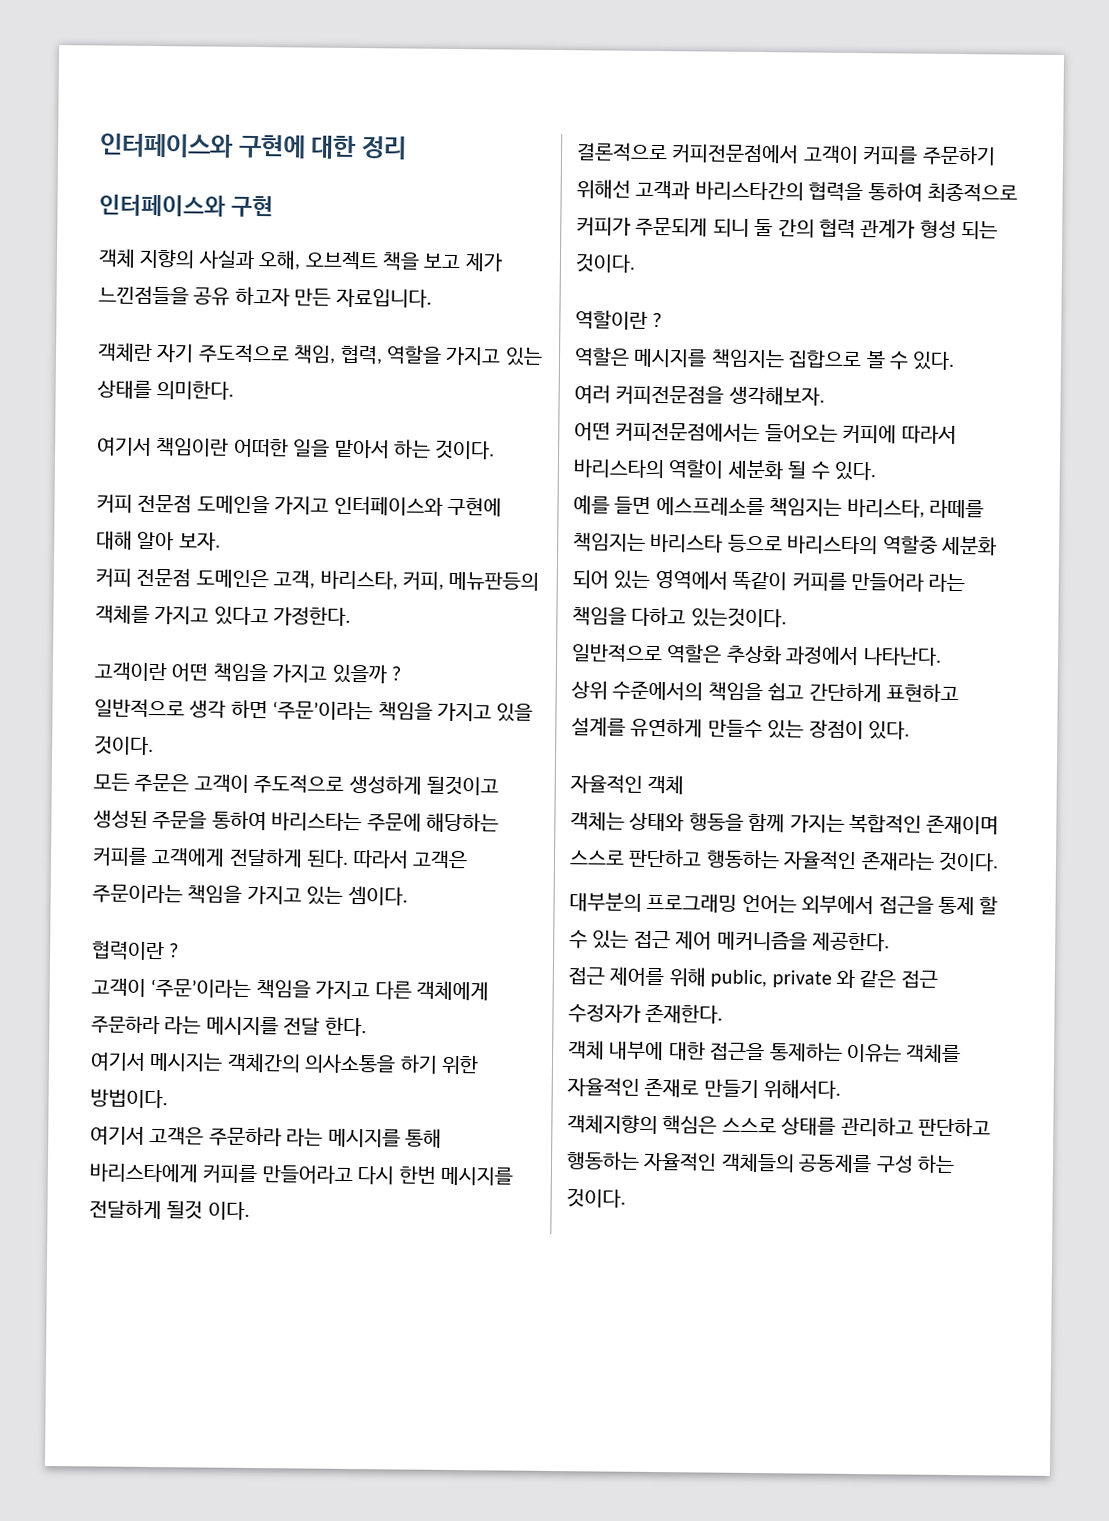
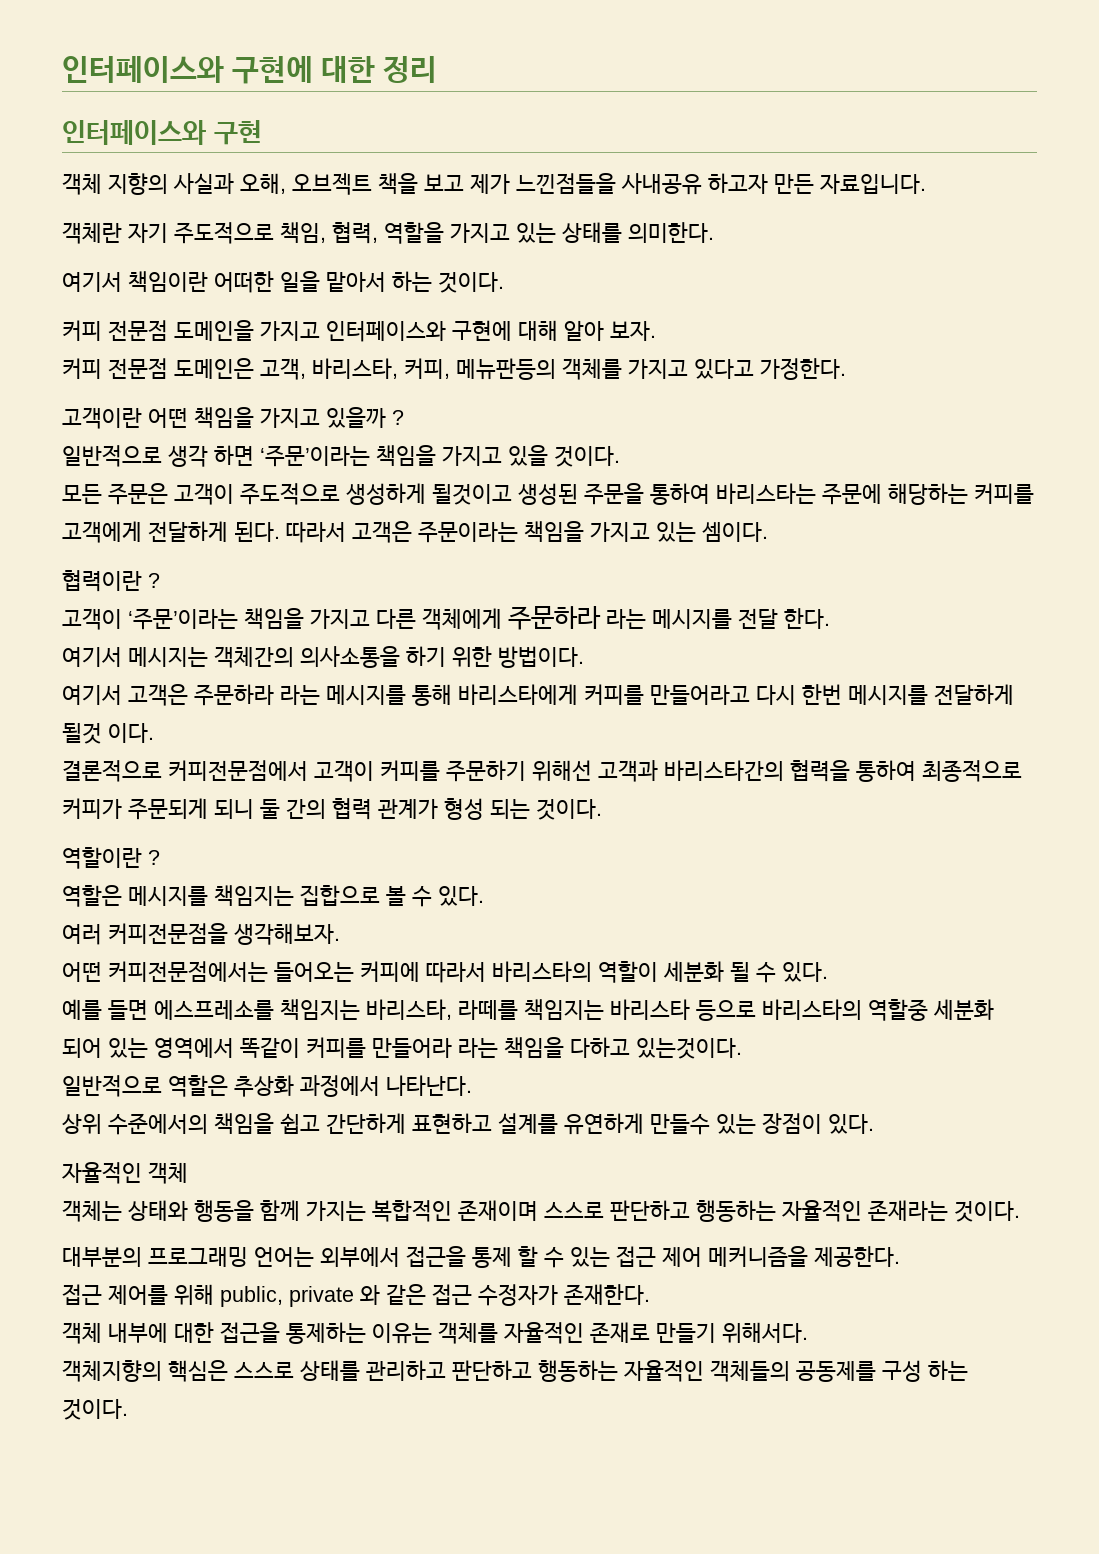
- 객체 지향의 사실과 오해, 오브젝트 책을 보고 제가 느낀점들을 공유 하고자 만든 자료입니다.
+ 객체 지향의 사실과 오해, 오브젝트 책을 보고 제가 느낀점들을 사내공유 하고자 만든 자료입니다.

